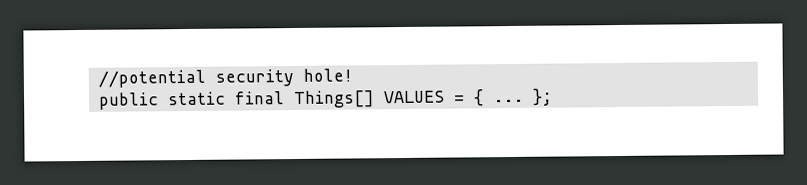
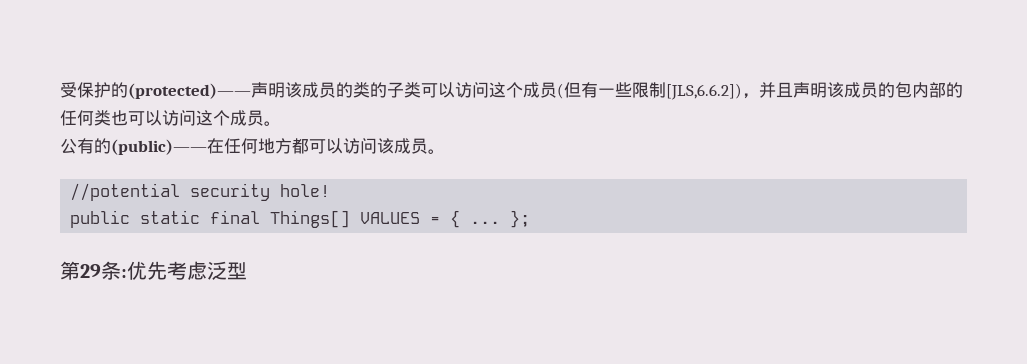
+ 受保护的(protected)——声明该成员的类的子类可以访问这个成员(但有一些限制[JLS,6.6.2])，并且声明该成员的包内部的任何类也可以访问这个成员。
+ 公有的(public)——在任何地方都可以访问该成员。
+ 第29条:优先考虑泛型

